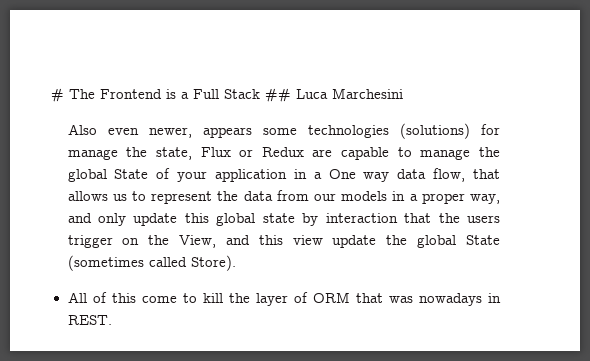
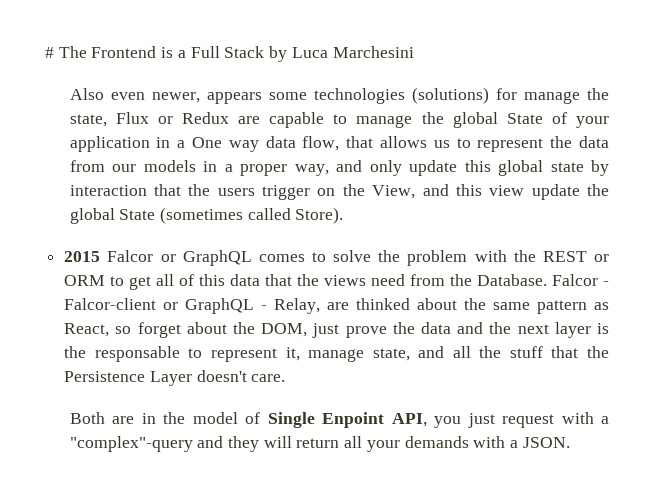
- # The Frontend is a Full Stack ## Luca Marchesini
+ # The Frontend is a Full Stack by Luca Marchesini
- All of this come to kill the layer of ORM that was nowadays in REST.
+ 2015 Falcor or GraphQL comes to solve the problem with the REST or ORM to get all of this data that the views need from the Database. Falcor - Falcor-client or GraphQL - Relay, are thinked about the same pattern as React, so forget about the DOM, just prove the data and the next layer is the responsable to represent it, manage state, and all the stuff that the Persistence Layer doesn't care.
+ Both are in the model of Single Enpoint API, you just request with a "complex"-query and they will return all your demands with a JSON.

